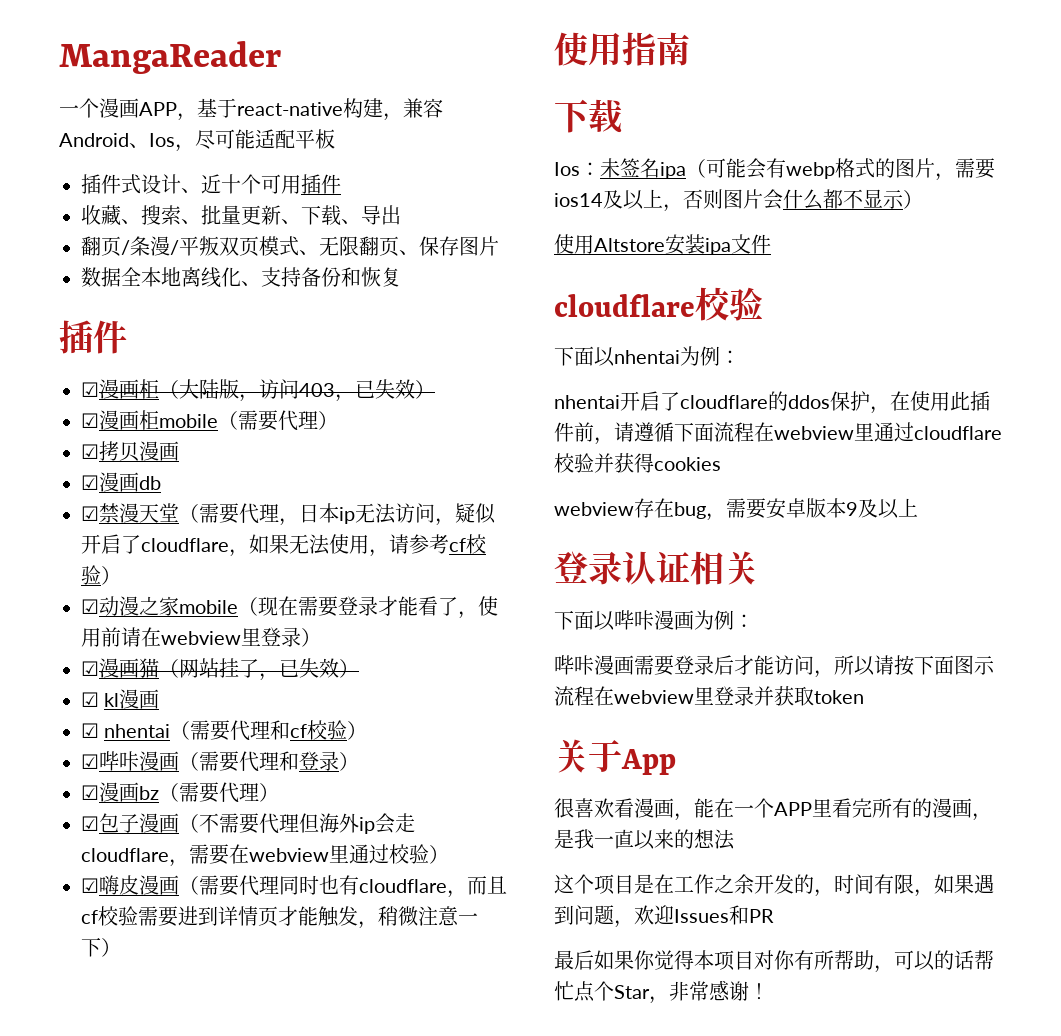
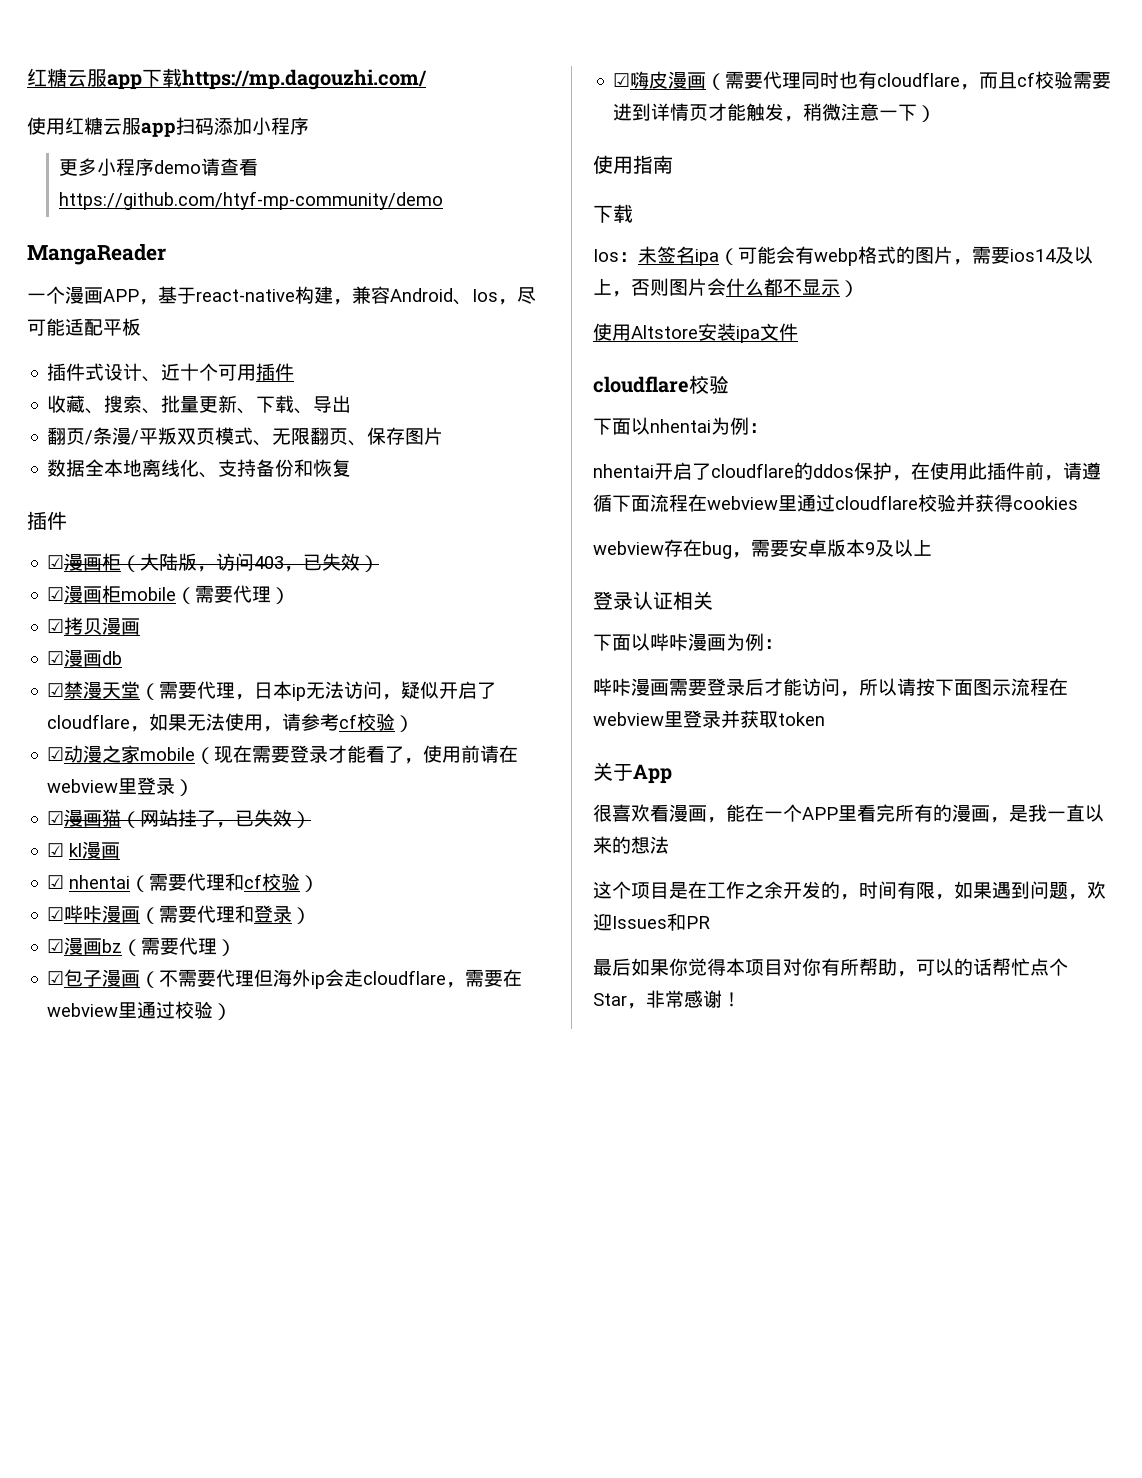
+ 红糖云服app下载https://mp.dagouzhi.com/
+ 使用红糖云服app扫码添加小程序
+ 更多小程序demo请查看https://github.com/htyf-mp-community/demo

